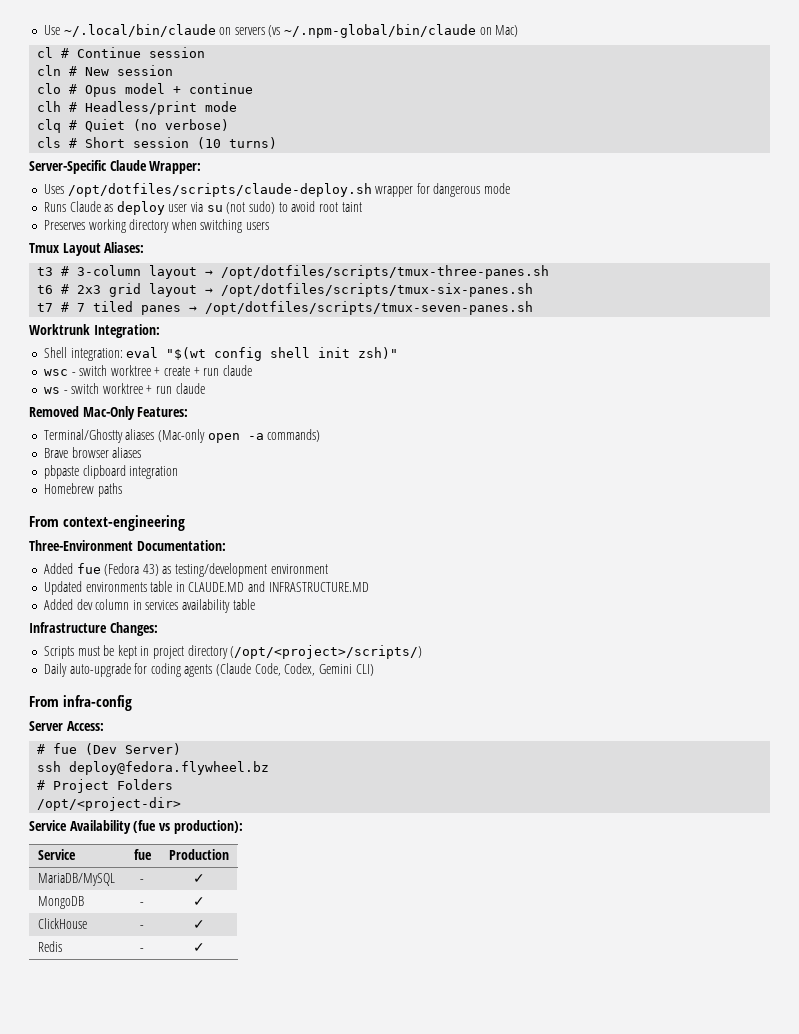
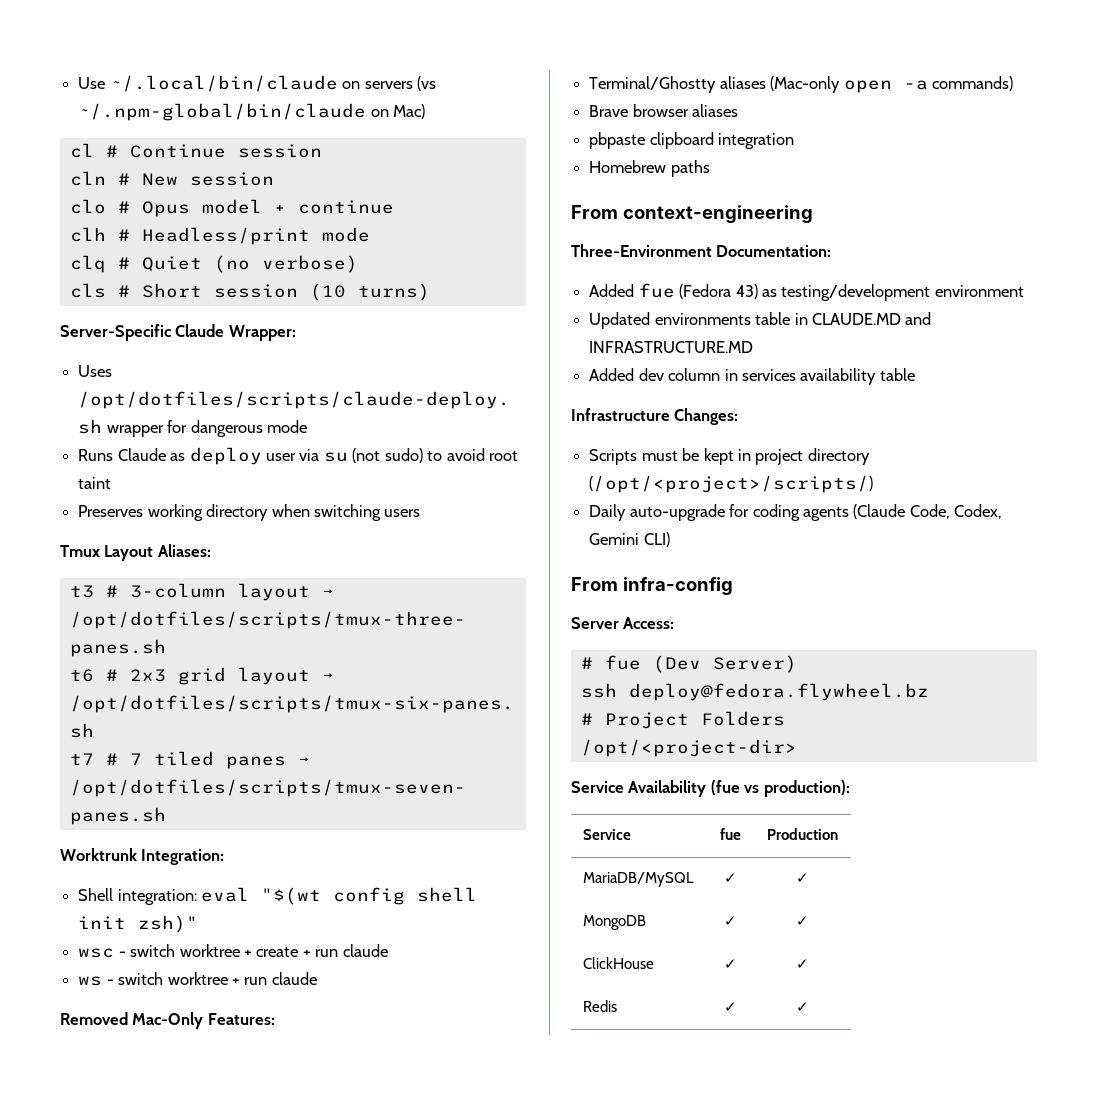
- MariaDB/MySQL | - | ✓
+ MariaDB/MySQL | ✓ | ✓
- MongoDB | - | ✓
+ MongoDB | ✓ | ✓
- ClickHouse | - | ✓
+ ClickHouse | ✓ | ✓
- Redis | - | ✓
+ Redis | ✓ | ✓

